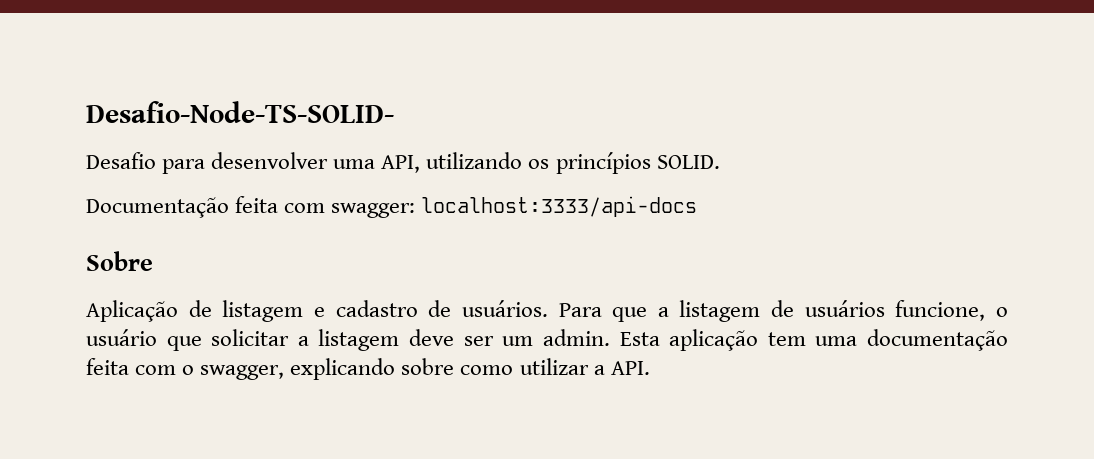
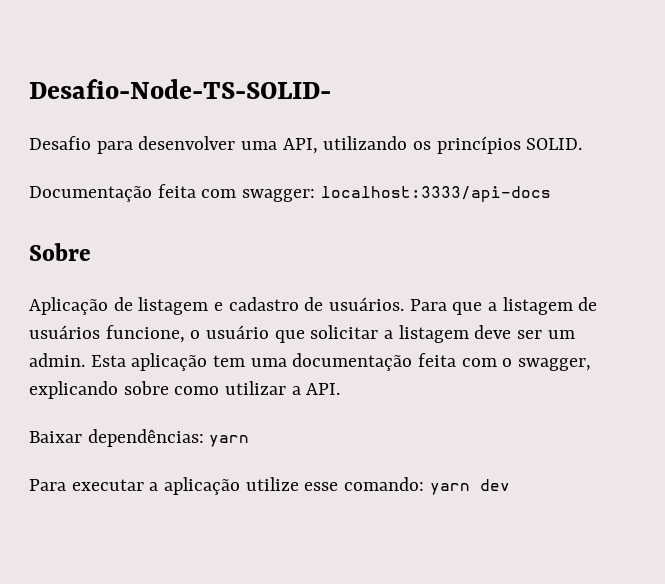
+ Baixar dependências: yarn
+ Para executar a aplicação utilize esse comando: yarn dev

